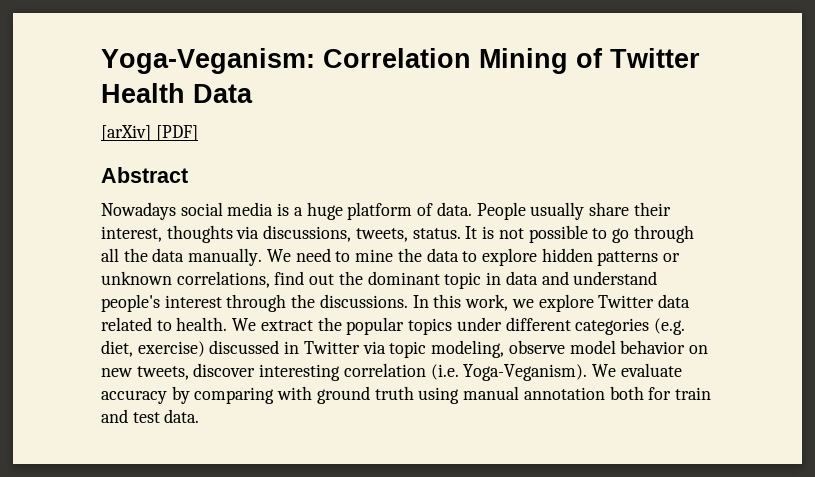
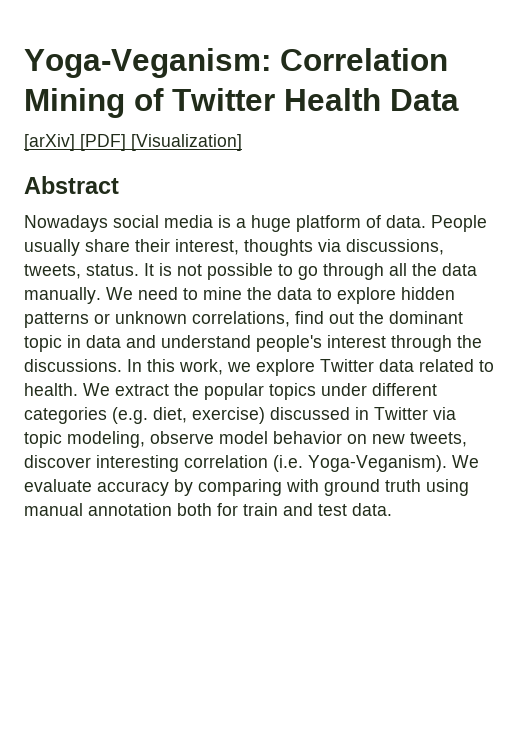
- [arXiv] [PDF]
+ [arXiv] [PDF] [Visualization]

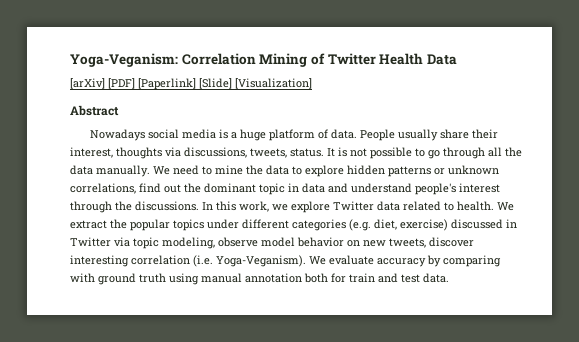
- [arXiv] [PDF] [Visualization]
+ [arXiv] [PDF] [Paperlink] [Slide] [Visualization]

